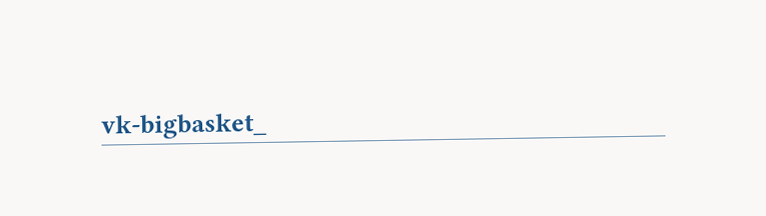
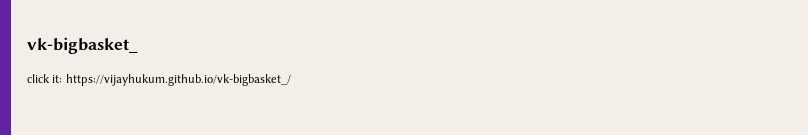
+ click it: https://vijayhukum.github.io/vk-bigbasket_/

